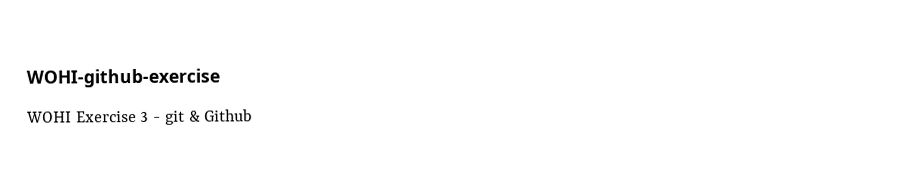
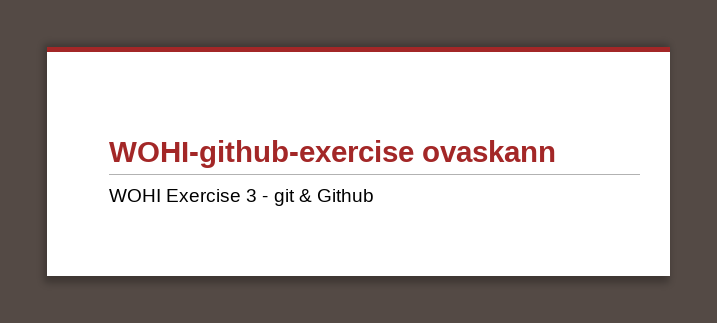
- WOHI-github-exercise
+ WOHI-github-exercise ovaskann

